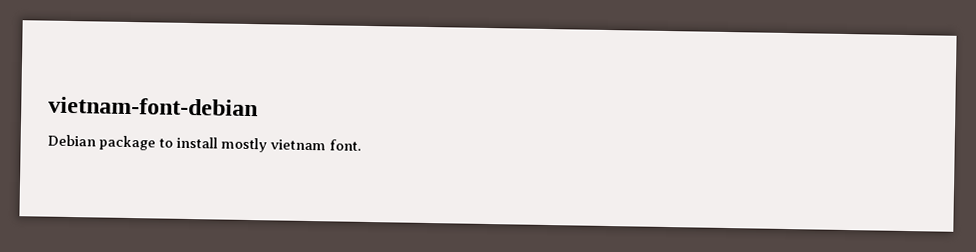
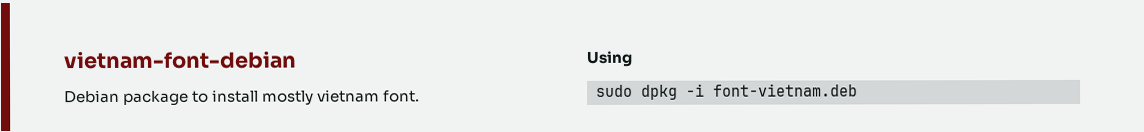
+ Using
+ sudo dpkg -i font-vietnam.deb

